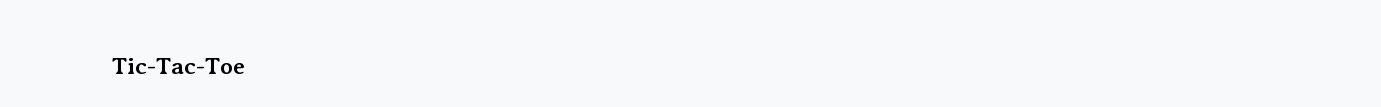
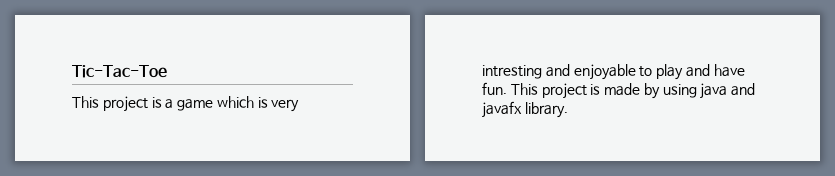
+ This project is a game which is very intresting and enjoyable to play and have fun. This project is made by using java and javafx library.

